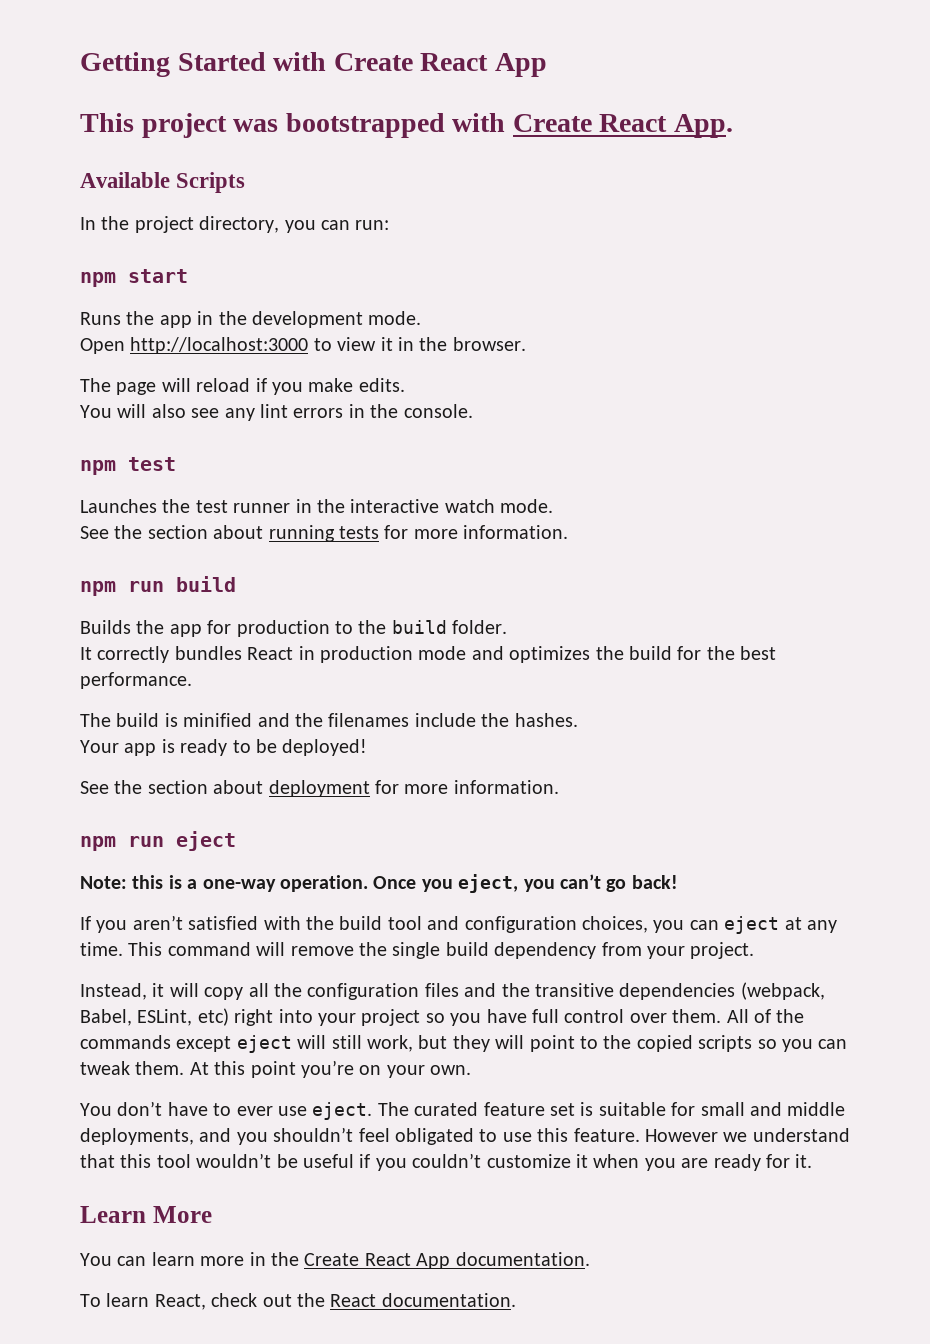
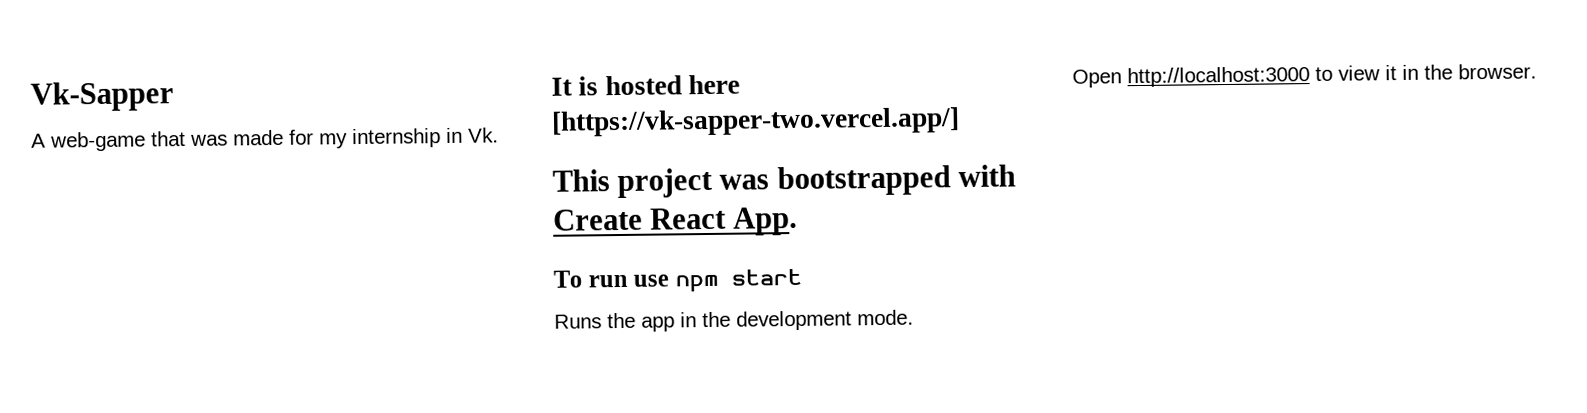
- Getting Started with Create React App
+ Vk-Sapper
+ A web-game that was made for my internship in Vk.
+ It is hosted here [https://vk-sapper-two.vercel.app/]
- Available Scripts
- In the project directory, you can run:
- npm start
+ To run use npm start
- The page will reload if you make edits.
- You will also see any lint errors in the console.
- npm test
- Launches the test runner in the interactive watch mode.
- See the section about running tests for more information.
- npm run build
- Builds the app for production to the build folder.
- It correctly bundles React in production mode and optimizes the build for the best performance.
- The build is minified and the filenames include the hashes.
- Your app is ready to be deployed!
- See the section about deployment for more information.
- npm run eject
- Note: this is a one-way operation. Once you eject, you can’t go back!
- If you aren’t satisfied with the build tool and configuration choices, you can eject at any time. This command will remove the single build dependency from your project.
- Instead, it will copy all the configuration files and the transitive dependencies (webpack, Babel, ESLint, etc) right into your project so you have full control over them. All of the commands except eject will still work, but they will point to the copied scripts so you can tweak them. At this point you’re on your own.
- You don’t have to ever use eject. The curated feature set is suitable for small and middle deployments, and you shouldn’t feel obligated to use this feature. However we understand that this tool wouldn’t be useful if you couldn’t customize it when you are ready for it.
- Learn More
- You can learn more in the Create React App documentation.
- To learn React, check out the React documentation.

